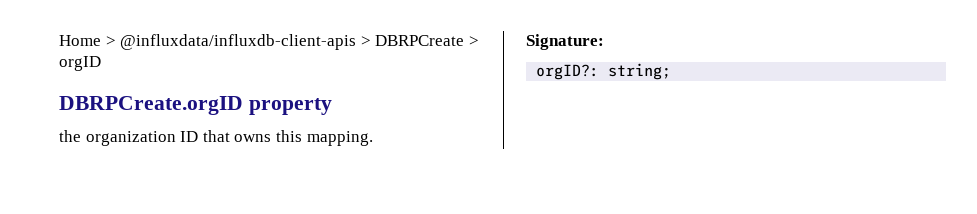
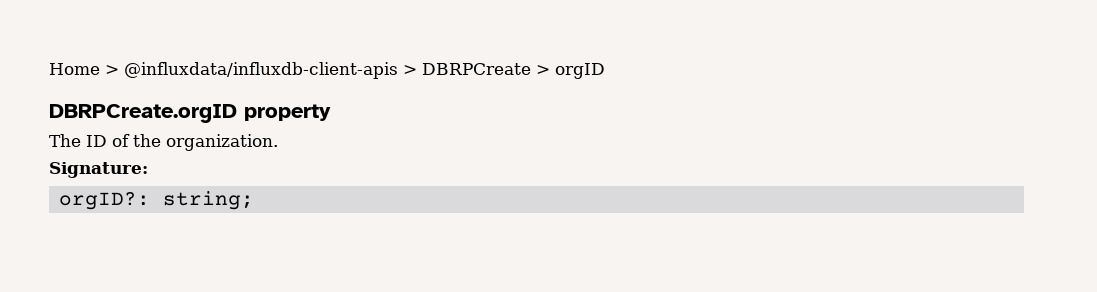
- the organization ID that owns this mapping.
+ The ID of the organization.

